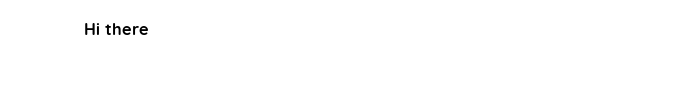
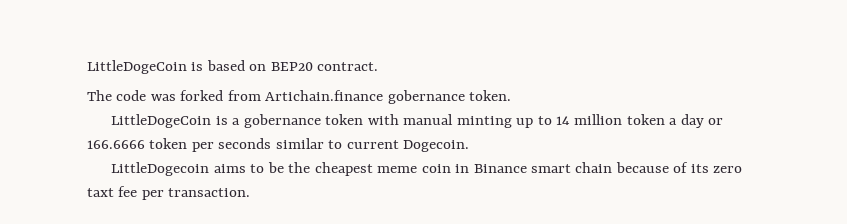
- Hi there
+ LittleDogeCoin is based on BEP20 contract.
+ The code was forked from Artichain.finance gobernance token.
+ LittleDogeCoin is a gobernance token with manual minting up to 14 million token a day or 166.6666 token per seconds similar to current Dogecoin.
+ LittleDogecoin aims to be the cheapest meme coin in Binance smart chain because of its zero taxt fee per transaction.

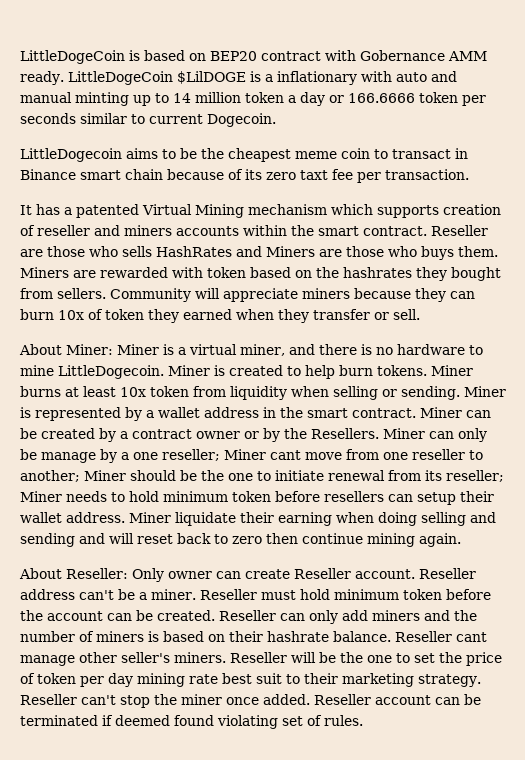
- LittleDogeCoin is based on BEP20 contract.
- The code was forked from Artichain.finance gobernance token.
- LittleDogeCoin is a gobernance token with manual minting up to 14 million token a day or 166.6666 token per seconds similar to current Dogecoin.
+ LittleDogeCoin is based on BEP20 contract with Gobernance AMM ready. LittleDogeCoin $LilDOGE is a inflationary with auto and manual minting up to 14 million token a day or 166.6666 token per seconds similar to current Dogecoin.
- LittleDogecoin aims to be the cheapest meme coin in Binance smart chain because of its zero taxt fee per transaction.
+ LittleDogecoin aims to be the cheapest meme coin to transact in Binance smart chain because of its zero taxt fee per transaction.
+ It has a patented Virtual Mining mechanism which supports creation of reseller and miners accounts within the smart contract. Reseller are those who sells HashRates and Miners are those who buys them. Miners are rewarded with token based on the hashrates they bought from sellers. Community will appreciate miners because they can burn 10x of token they earned when they transfer or sell.
+ About Miner: Miner is a virtual miner, and there is no hardware to mine LittleDogecoin. Miner is created to help burn tokens. Miner burns at least 10x token from liquidity when selling or sending. Miner is represented by a wallet address in the smart contract. Miner can be created by a contract owner or by the Resellers. Miner can only be manage by a one reseller; Miner cant move from one reseller to another; Miner should be the one to initiate renewal from its reseller; Miner needs to hold minimum token before resellers can setup their wallet address. Miner liquidate their earning when doing selling and sending and will reset back to zero then continue mining again.
+ About Reseller: Only owner can create Reseller account. Reseller address can't be a miner. Reseller must hold minimum token before the account can be created. Reseller can only add miners and the number of miners is based on their hashrate balance. Reseller cant manage other seller's miners. Reseller will be the one to set the price of token per day mining rate best suit to their marketing strategy. Reseller can't stop the miner once added. Reseller account can be terminated if deemed found violating set of rules.

